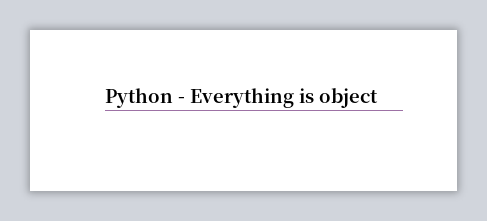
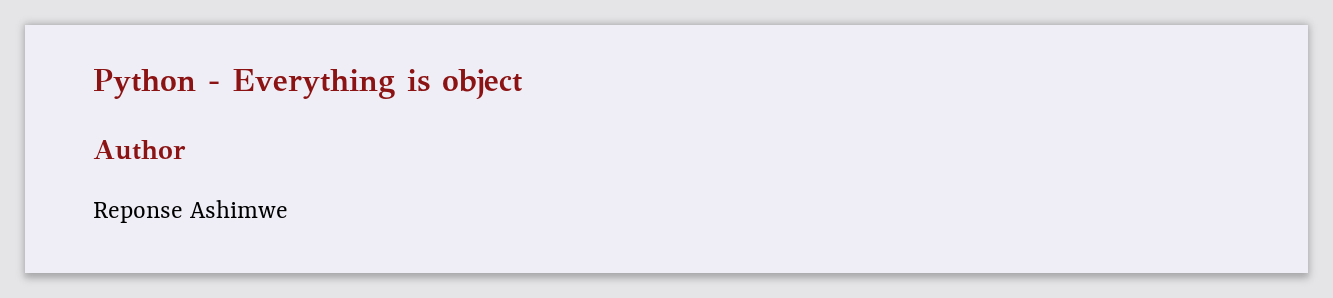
+ Author
+ Reponse Ashimwe

